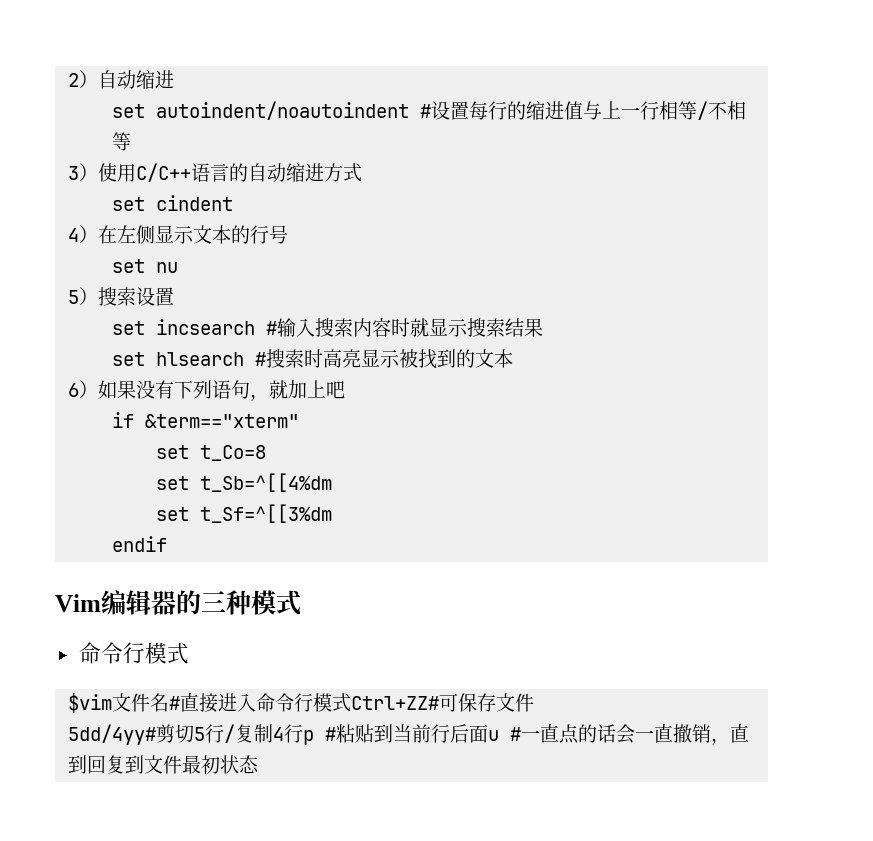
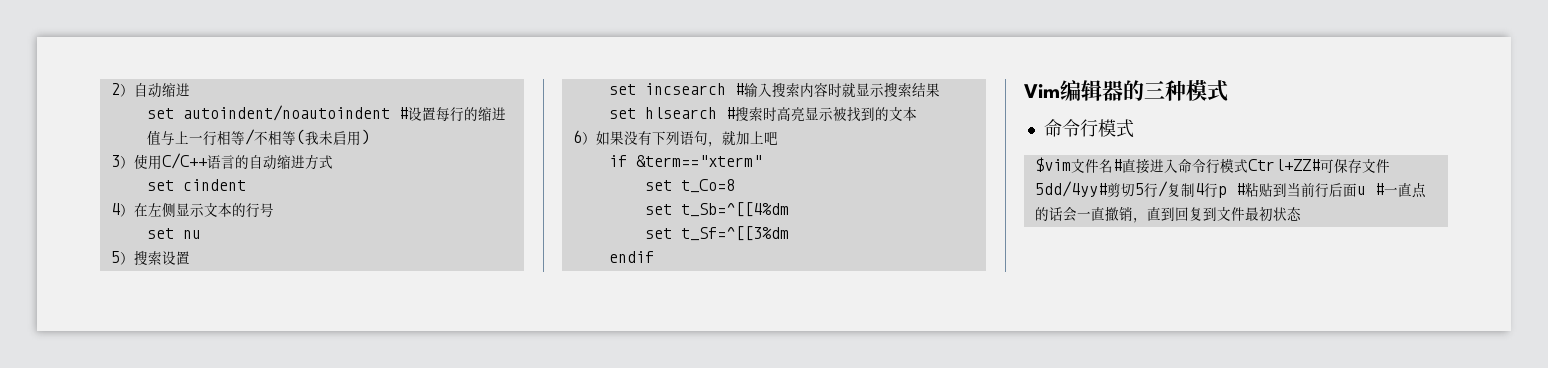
- set autoindent/noautoindent #设置每行的缩进值与上一行相等/不相等
+ set autoindent/noautoindent #设置每行的缩进值与上一行相等/不相等(我未启用)

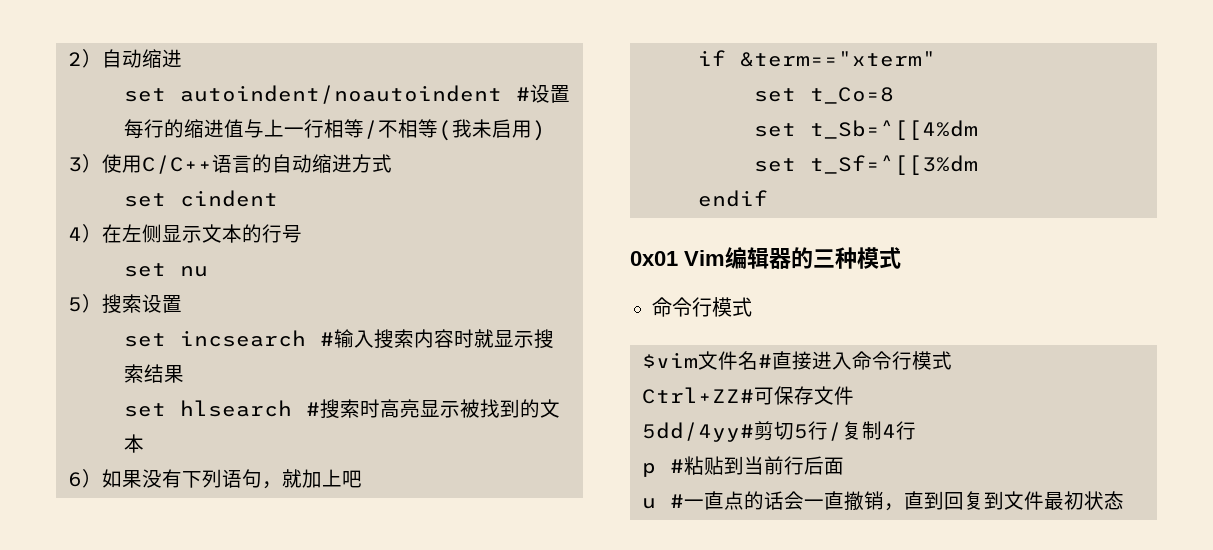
- Vim编辑器的三种模式
+ 0x01 Vim编辑器的三种模式
- $vim文件名#直接进入命令行模式Ctrl+ZZ#可保存文件
+ $vim文件名#直接进入命令行模式
+ Ctrl+ZZ#可保存文件
- 5dd/4yy#剪切5行/复制4行p #粘贴到当前行后面u #一直点的话会一直撤销，直到回复到文件最初状态
+ 5dd/4yy#剪切5行/复制4行
+ p #粘贴到当前行后面
+ u #一直点的话会一直撤销，直到回复到文件最初状态

